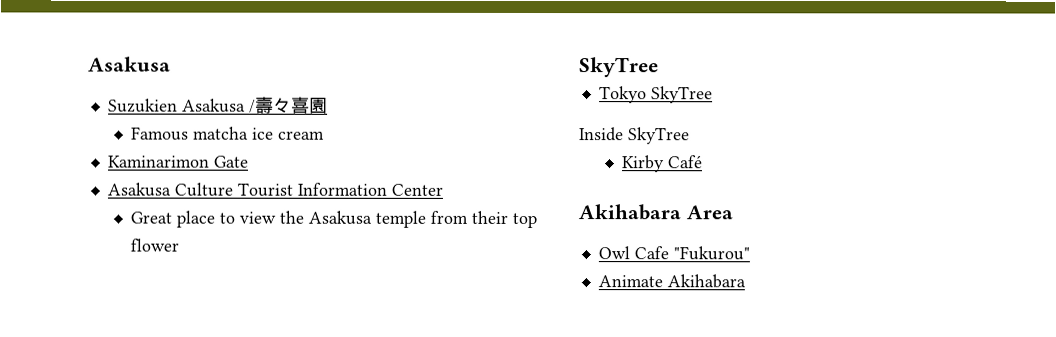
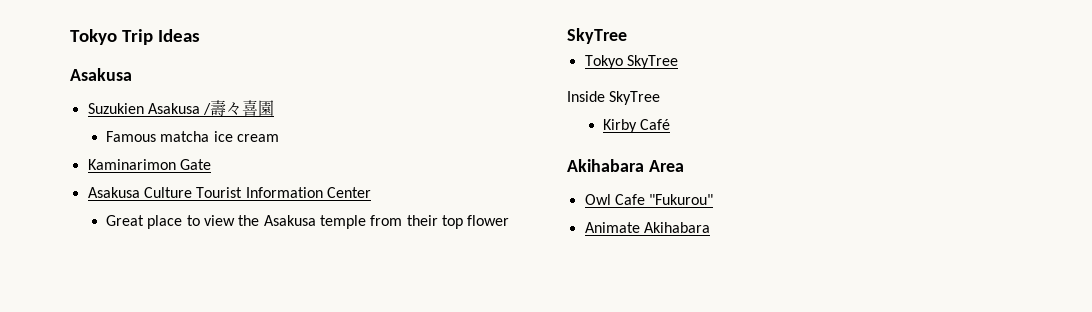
+ Tokyo Trip Ideas

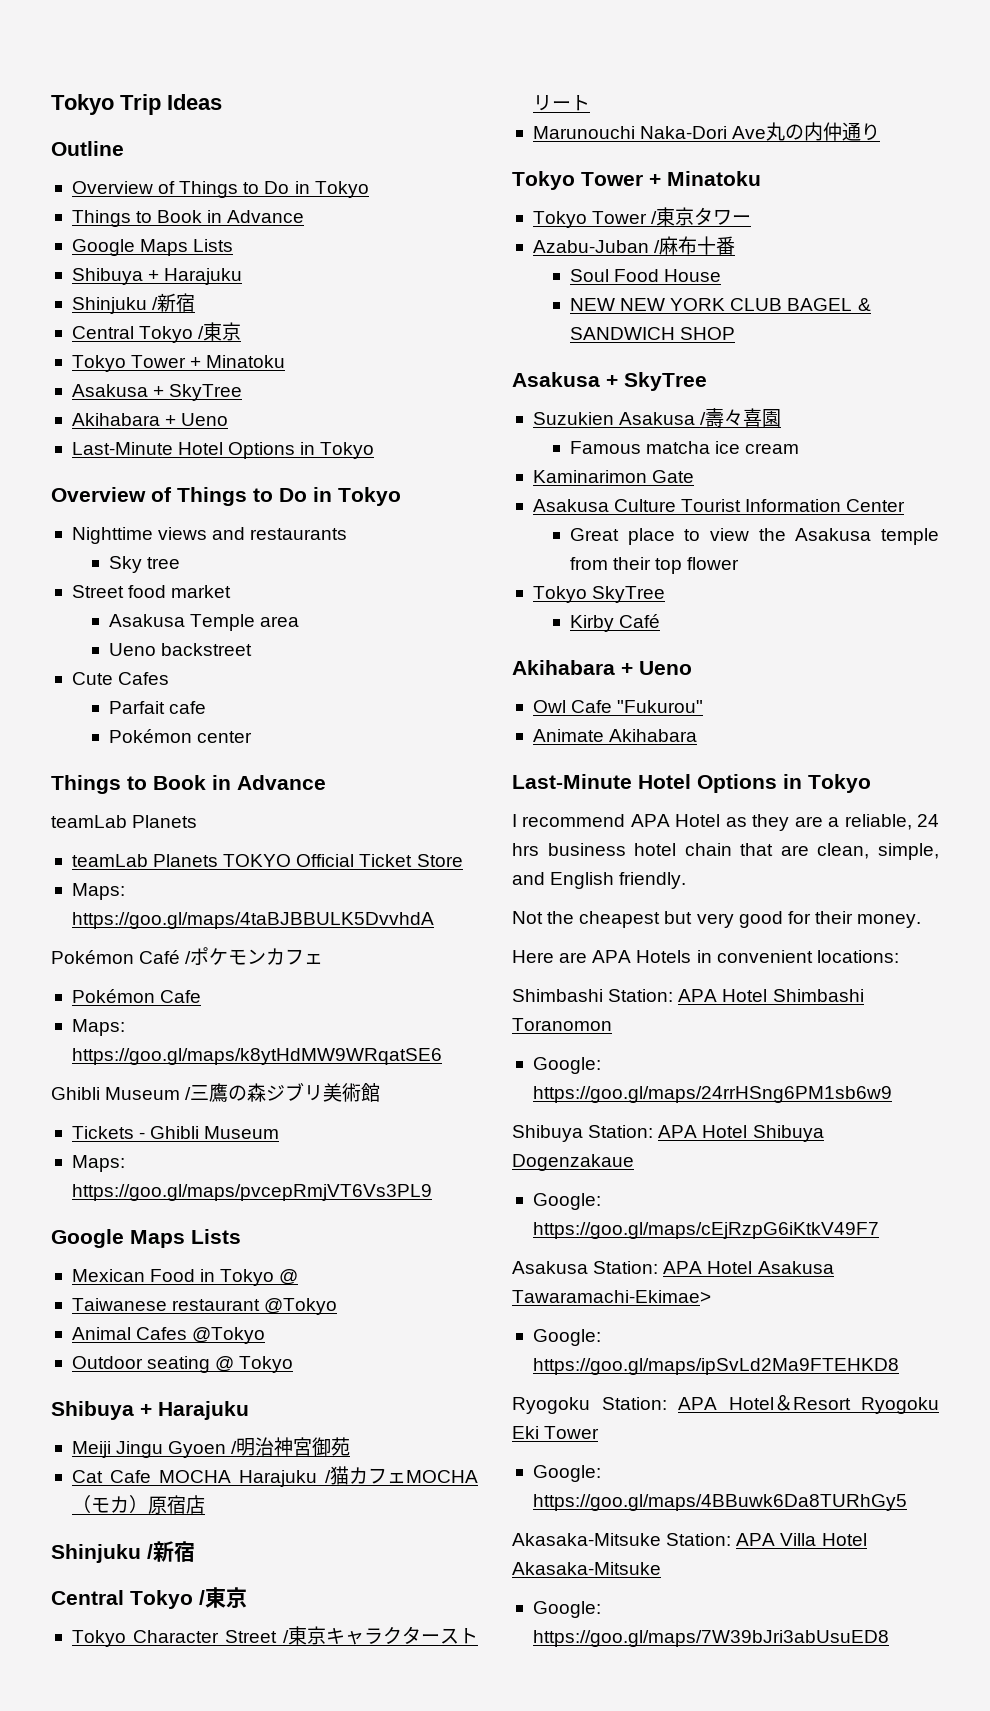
  Tokyo Trip Ideas
- Asakusa
+ Outline
+ Overview of Things to Do in Tokyo
+ Things to Book in Advance
+ Google Maps Lists
+ Shibuya + Harajuku
+ Shinjuku /新宿
+ Central Tokyo /東京
+ Tokyo Tower + Minatoku
+ Asakusa + SkyTree
+ Akihabara + Ueno
+ Last-Minute Hotel Options in Tokyo
+ Overview of Things to Do in Tokyo
+ Nighttime views and restaurants
+ Sky tree
+ Street food market
+ Asakusa Temple area
+ Ueno backstreet
+ Cute Cafes
+ Parfait cafe
+ Pokémon center
+ Things to Book in Advance
+ teamLab Planets
+ teamLab Planets TOKYO Official Ticket Store
+ Maps: https://goo.gl/maps/4taBJBBULK5DvvhdA
+ Pokémon Café /ポケモンカフェ
+ Pokémon Cafe
+ Maps: https://goo.gl/maps/k8ytHdMW9WRqatSE6
+ Ghibli Museum /三鷹の森ジブリ美術館
+ Tickets - Ghibli Museum
+ Maps: https://goo.gl/maps/pvcepRmjVT6Vs3PL9
+ Google Maps Lists
+ Mexican Food in Tokyo @
+ Taiwanese restaurant @Tokyo
+ Animal Cafes @Tokyo
+ Outdoor seating @ Tokyo
+ Shibuya + Harajuku
+ Meiji Jingu Gyoen /明治神宮御苑
+ Cat Cafe MOCHA Harajuku /猫カフェMOCHA（モカ）原宿店
+ Shinjuku /新宿
+ Central Tokyo /東京
+ Tokyo Character Street /東京キャラクターストリート
+ Marunouchi Naka-Dori Ave丸の内仲通り
+ Tokyo Tower + Minatoku
+ Tokyo Tower /東京タワー
+ Azabu-Juban /麻布十番
+ Soul Food House
+ NEW NEW YORK CLUB BAGEL & SANDWICH SHOP
+ Asakusa + SkyTree
  Great place to view the Asakusa temple from their top flower
- SkyTree
- Inside SkyTree
  Kirby Café
- Akihabara Area
+ Akihabara + Ueno
  Animate Akihabara
+ Last-Minute Hotel Options in Tokyo
+ I recommend APA Hotel as they are a reliable, 24 hrs business hotel chain that are clean, simple, and English friendly.
+ Not the cheapest but very good for their money.
+ Here are APA Hotels in convenient locations:
+ Shimbashi Station: APA Hotel Shimbashi Toranomon
+ Google: https://goo.gl/maps/24rrHSng6PM1sb6w9
+ Shibuya Station: APA Hotel Shibuya Dogenzakaue
+ Google: https://goo.gl/maps/cEjRzpG6iKtkV49F7
+ Asakusa Station: APA Hotel Asakusa Tawaramachi-Ekimae>
+ Google: https://goo.gl/maps/ipSvLd2Ma9FTEHKD8
+ Ryogoku Station: APA Hotel＆Resort Ryogoku Eki Tower
+ Google: https://goo.gl/maps/4BBuwk6Da8TURhGy5
+ Akasaka-Mitsuke Station: APA Villa Hotel Akasaka-Mitsuke
+ Google: https://goo.gl/maps/7W39bJri3abUsuED8

